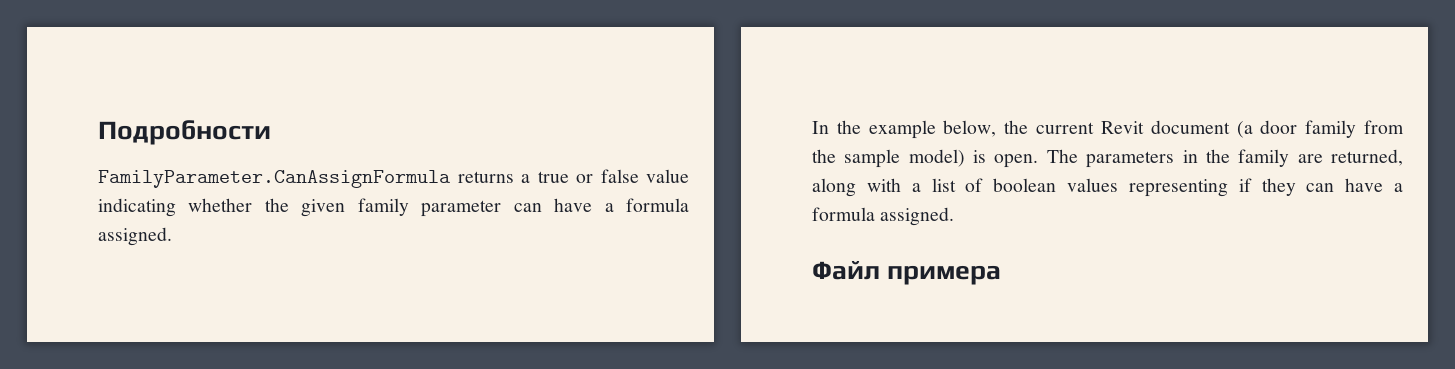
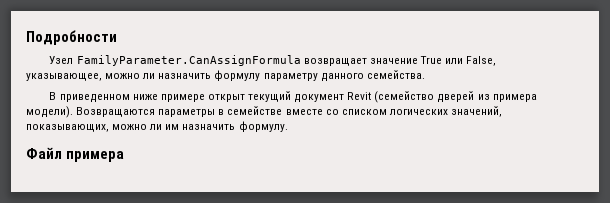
- FamilyParameter.CanAssignFormula returns a true or false value indicating whether the given family parameter can have a formula assigned.
- In the example below, the current Revit document (a door family from the sample model) is open. The parameters in the family are returned, along with a list of boolean values representing if they can have a formula assigned.
+ Узел FamilyParameter.CanAssignFormula возвращает значение True или False, указывающее, можно ли назначить формулу параметру данного семейства.
+ В приведенном ниже примере открыт текущий документ Revit (семейство дверей из примера модели). Возвращаются параметры в семействе вместе со списком логических значений, показывающих, можно ли им назначить формулу.

